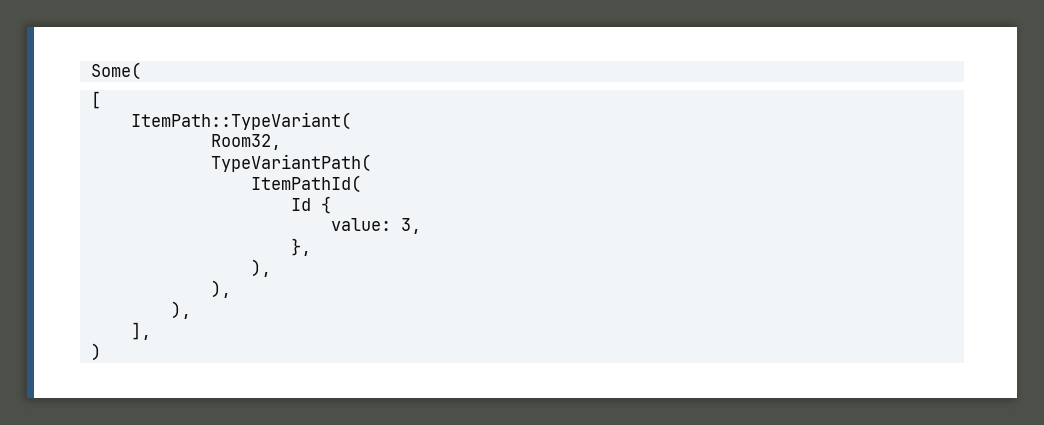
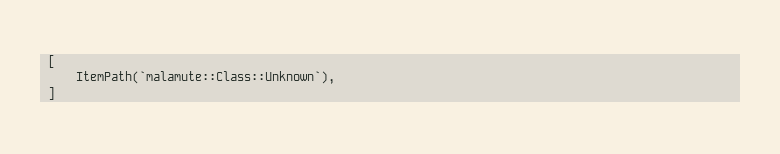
- Some(
- ItemPath::TypeVariant(
- Room32,
- TypeVariantPath(
- ItemPathId(
- Id {
- value: 3,
- },
- ),
- ),
- ),
- ],
- )
+ ItemPath(`malamute::Class::Unknown`),
+ ]

